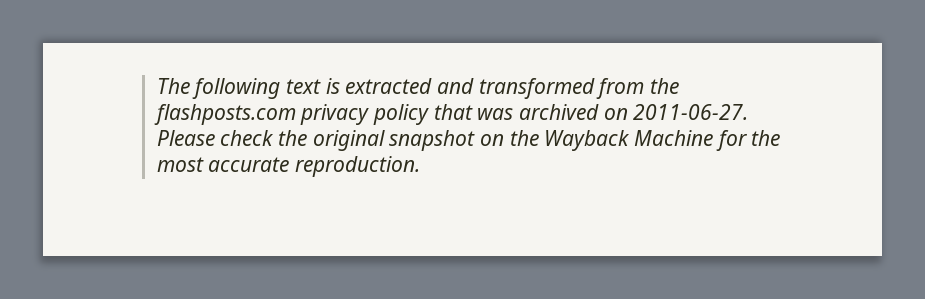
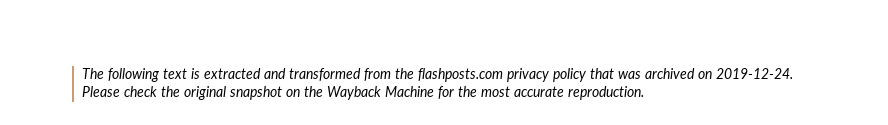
- The following text is extracted and transformed from the flashposts.com privacy policy that was archived on 2011-06-27.
+ The following text is extracted and transformed from the flashposts.com privacy policy that was archived on 2019-12-24.

